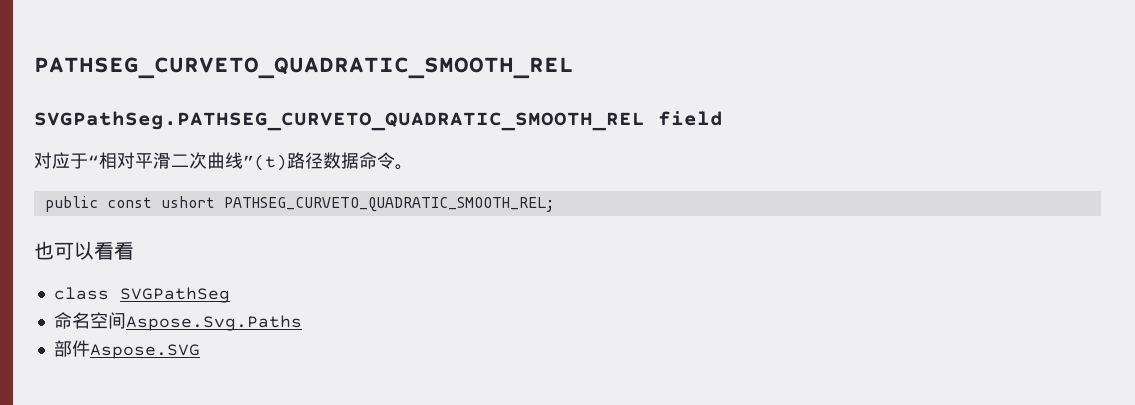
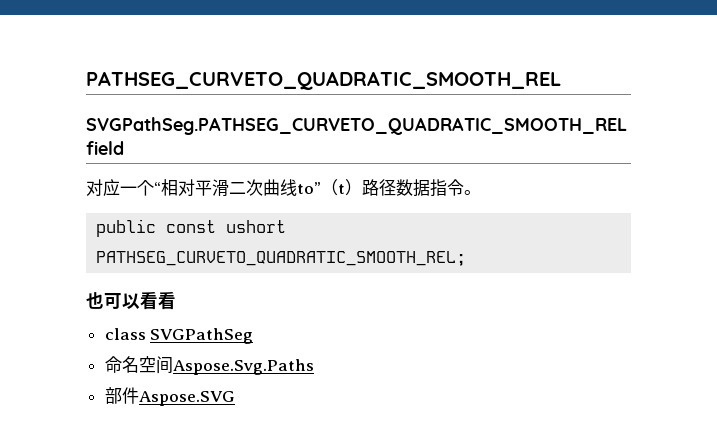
- 对应于“相对平滑二次曲线”(t)路径数据命令。
+ 对应一个“相对平滑二次曲线to”（t）路径数据指令。

